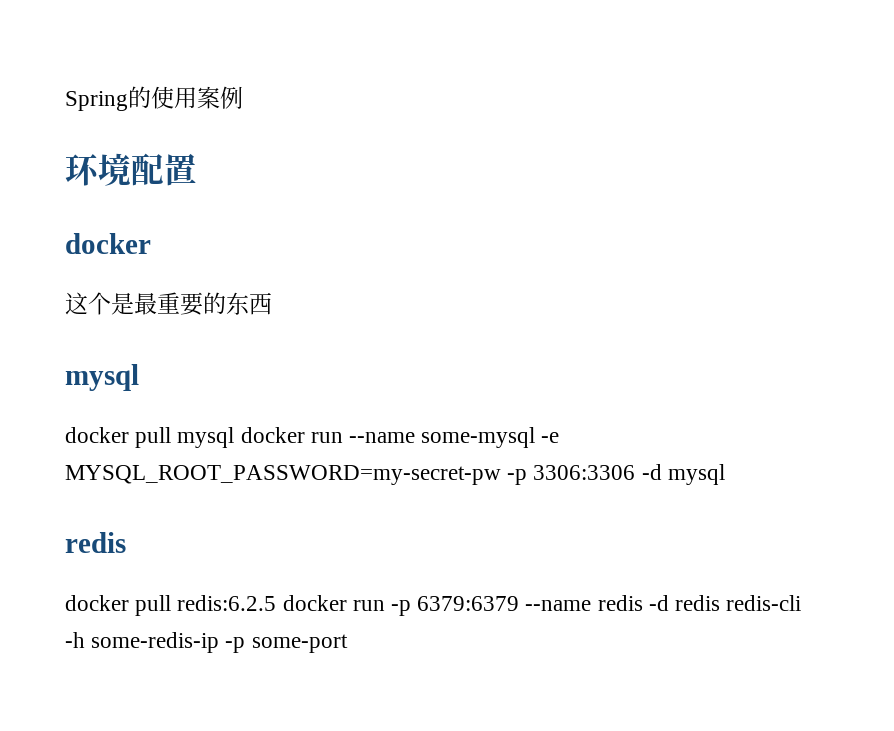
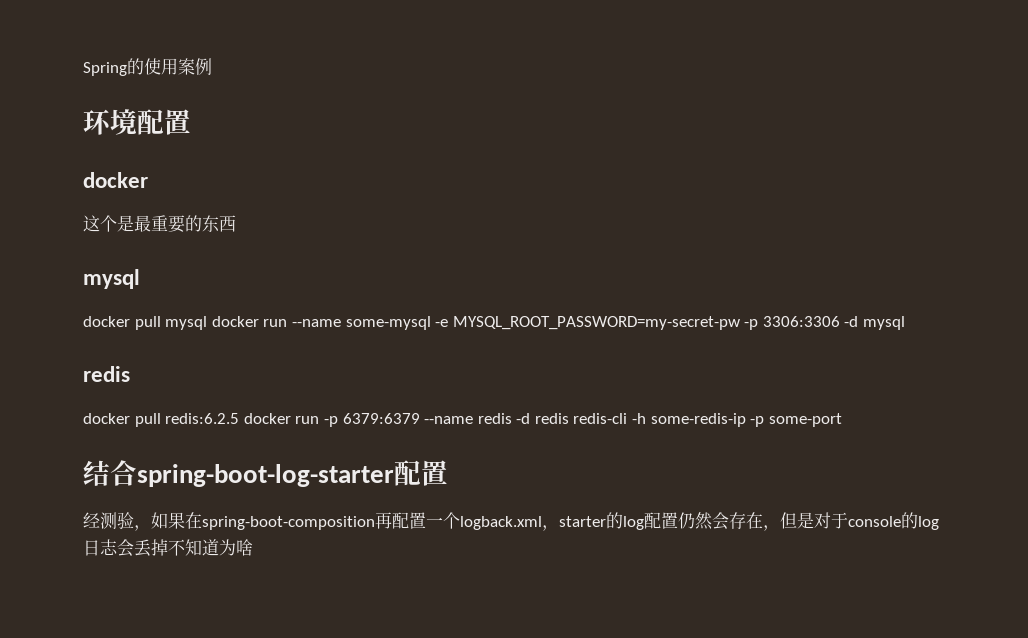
+ 结合spring-boot-log-starter配置
+ 经测验，如果在spring-boot-composition再配置一个logback.xml，starter的log配置仍然会存在，但是对于console的log日志会丢掉不知道为啥

